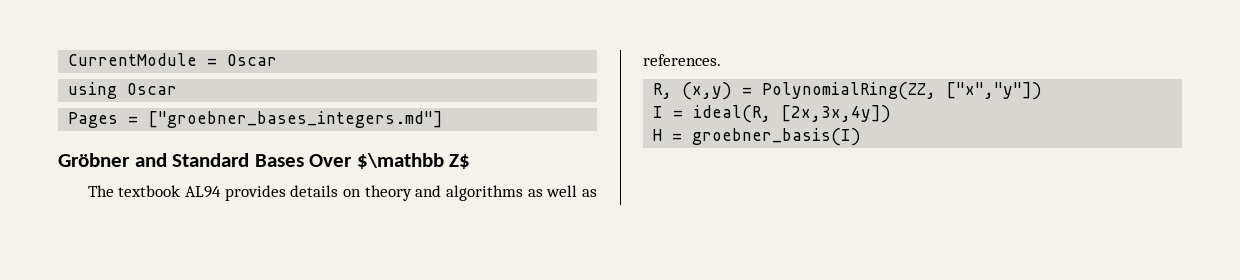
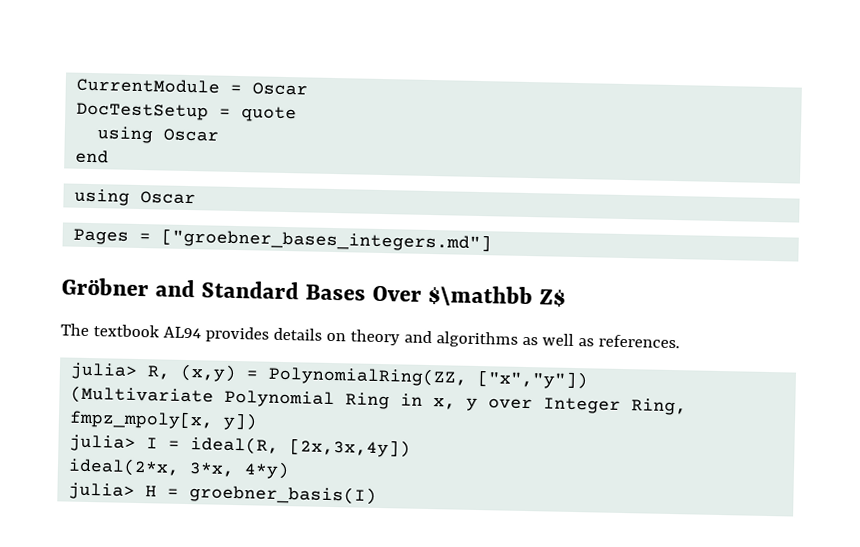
+ DocTestSetup = quote
+ using Oscar
+ end
- R, (x,y) = PolynomialRing(ZZ, ["x","y"])
+ julia> R, (x,y) = PolynomialRing(ZZ, ["x","y"])
- I = ideal(R, [2x,3x,4y])
+ (Multivariate Polynomial Ring in x, y over Integer Ring, fmpz_mpoly[x, y])
+ julia> I = ideal(R, [2x,3x,4y])
- H = groebner_basis(I)
+ ideal(2*x, 3*x, 4*y)
+ julia> H = groebner_basis(I)

